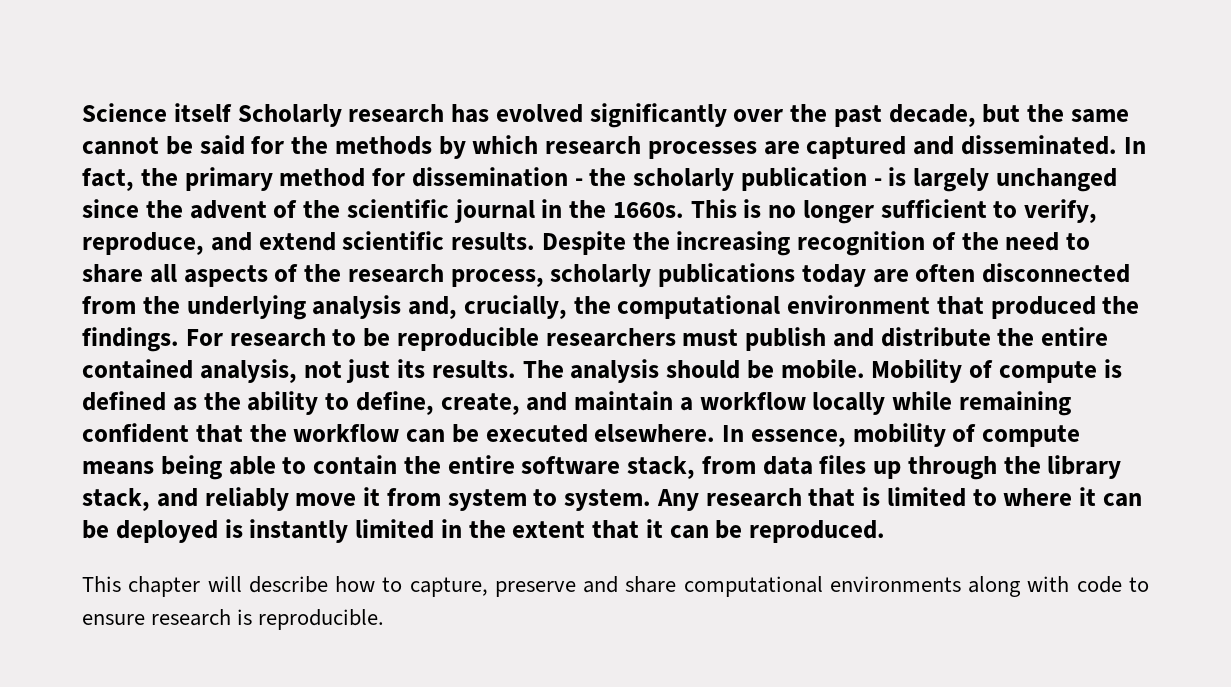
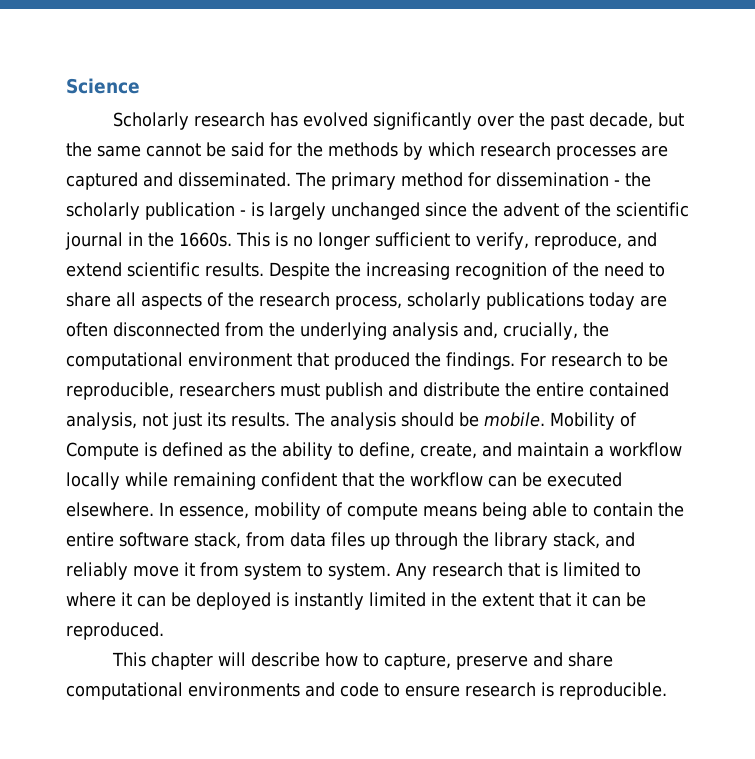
- Science itself Scholarly research has evolved significantly over the past decade, but the same cannot be said for the methods by which research processes are captured and disseminated.
+ Science
+ Scholarly research has evolved significantly over the past decade, but the same cannot be said for the methods by which research processes are captured and disseminated.
- In fact, the primary method for dissemination - the scholarly publication - is largely unchanged since the advent of the scientific journal in the 1660s.
+ The primary method for dissemination - the scholarly publication - is largely unchanged since the advent of the scientific journal in the 1660s.
- For research to be reproducible researchers must publish and distribute the entire contained analysis, not just its results.
+ For research to be reproducible, researchers must publish and distribute the entire contained analysis, not just its results.
- Mobility of compute is defined as the ability to define, create, and maintain a workflow locally while remaining confident that the workflow can be executed elsewhere.
+ Mobility of Compute is defined as the ability to define, create, and maintain a workflow locally while remaining confident that the workflow can be executed elsewhere.
- This chapter will describe how to capture, preserve and share computational environments along with code to ensure research is reproducible.
+ This chapter will describe how to capture, preserve and share computational environments and code to ensure research is reproducible.

